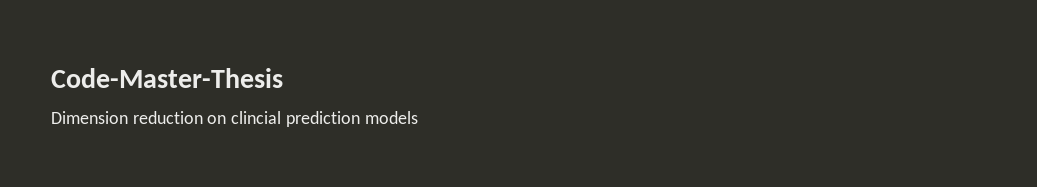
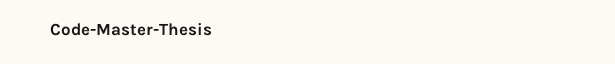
- Dimension reduction on clincial prediction models

